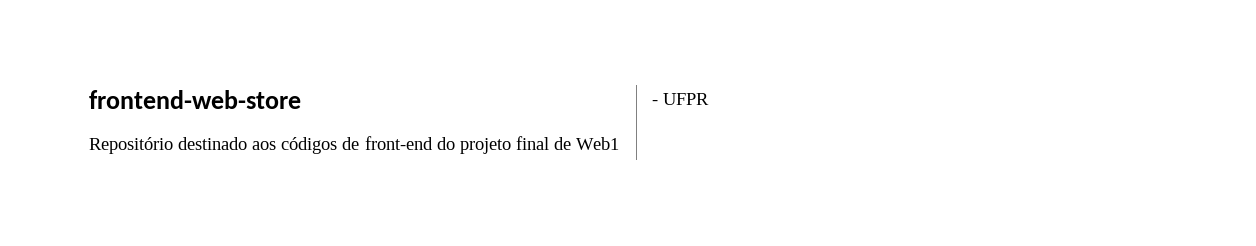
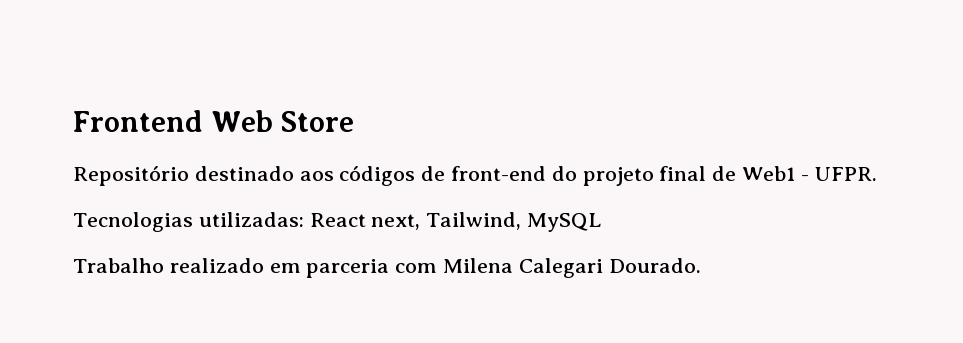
- frontend-web-store
+ Frontend Web Store
- Repositório destinado aos códigos de front-end do projeto final de Web1 - UFPR
+ Repositório destinado aos códigos de front-end do projeto final de Web1 - UFPR.
+ Tecnologias utilizadas: React next, Tailwind, MySQL
+ Trabalho realizado em parceria com Milena Calegari Dourado.

